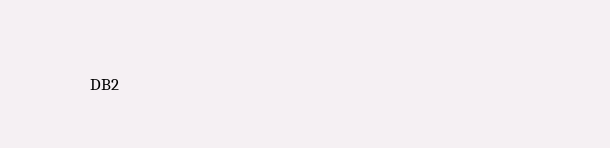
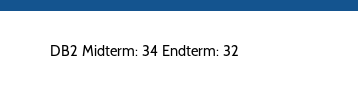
- DB2
+ DB2 Midterm: 34 Endterm: 32

